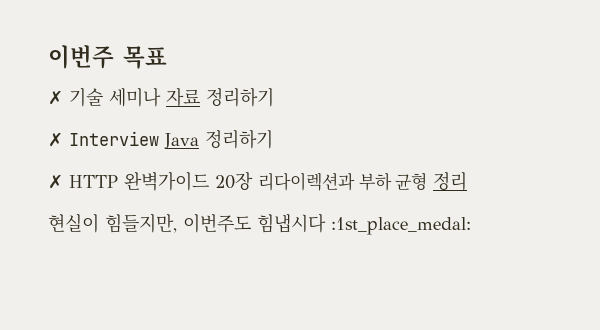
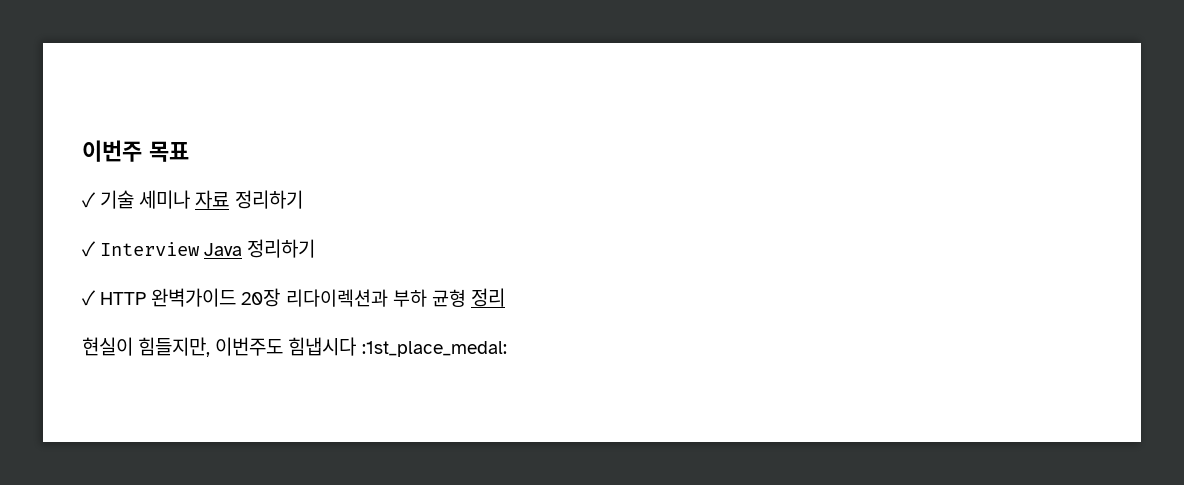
- ✗ 기술 세미나 자료 정리하기
+ ✓ 기술 세미나 자료 정리하기
- ✗ Interview Java 정리하기
+ ✓ Interview Java 정리하기
- ✗ HTTP 완벽가이드 20장 리다이렉션과 부하 균형 정리
+ ✓ HTTP 완벽가이드 20장 리다이렉션과 부하 균형 정리

